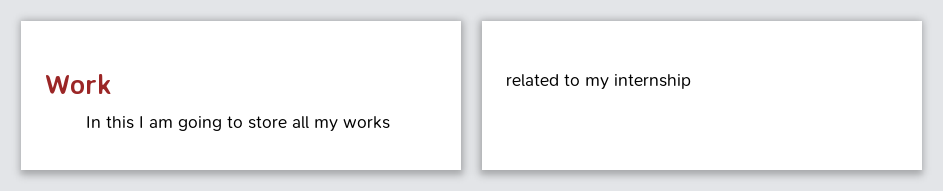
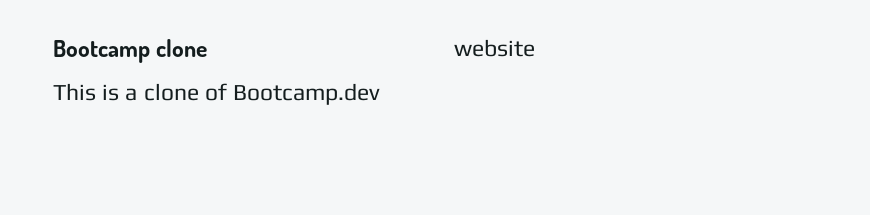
- Work
- In this I am going to store all my works related to my internship
+ Bootcamp clone
+ This is a clone of Bootcamp.dev website

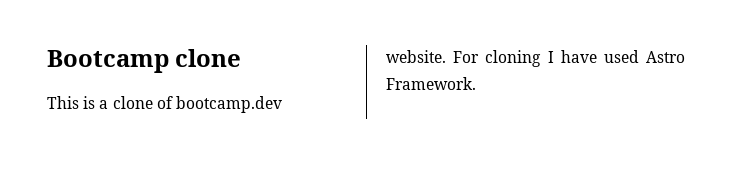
- This is a clone of Bootcamp.dev website
+ This is a clone of bootcamp.dev website. For cloning I have used Astro Framework.

